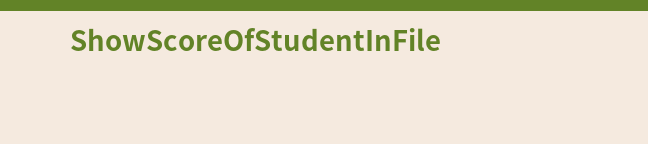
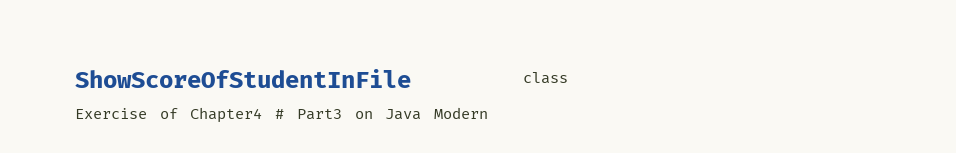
+ Exercise of Chapter4 # Part3 on Java Modern class

